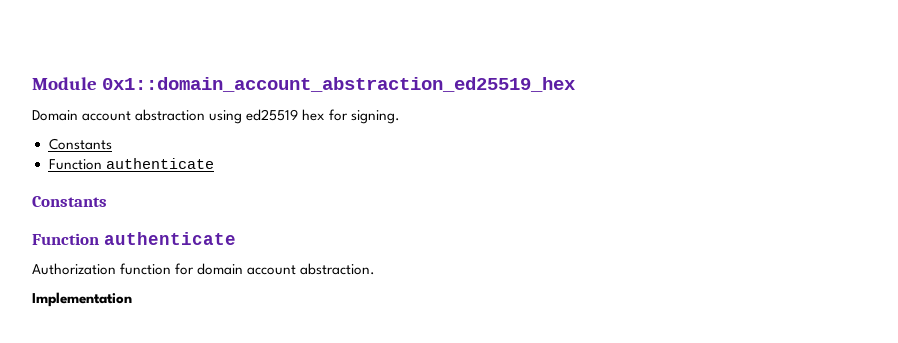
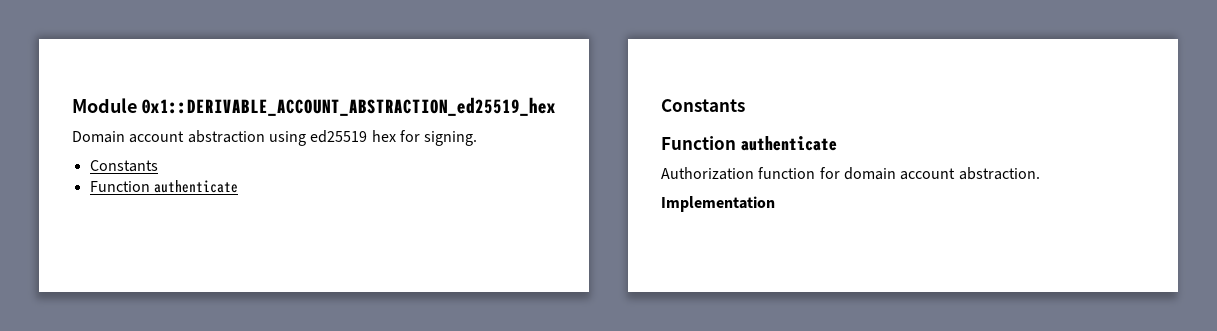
- Module 0x1::domain_account_abstraction_ed25519_hex
+ Module 0x1::DERIVABLE_ACCOUNT_ABSTRACTION_ed25519_hex

